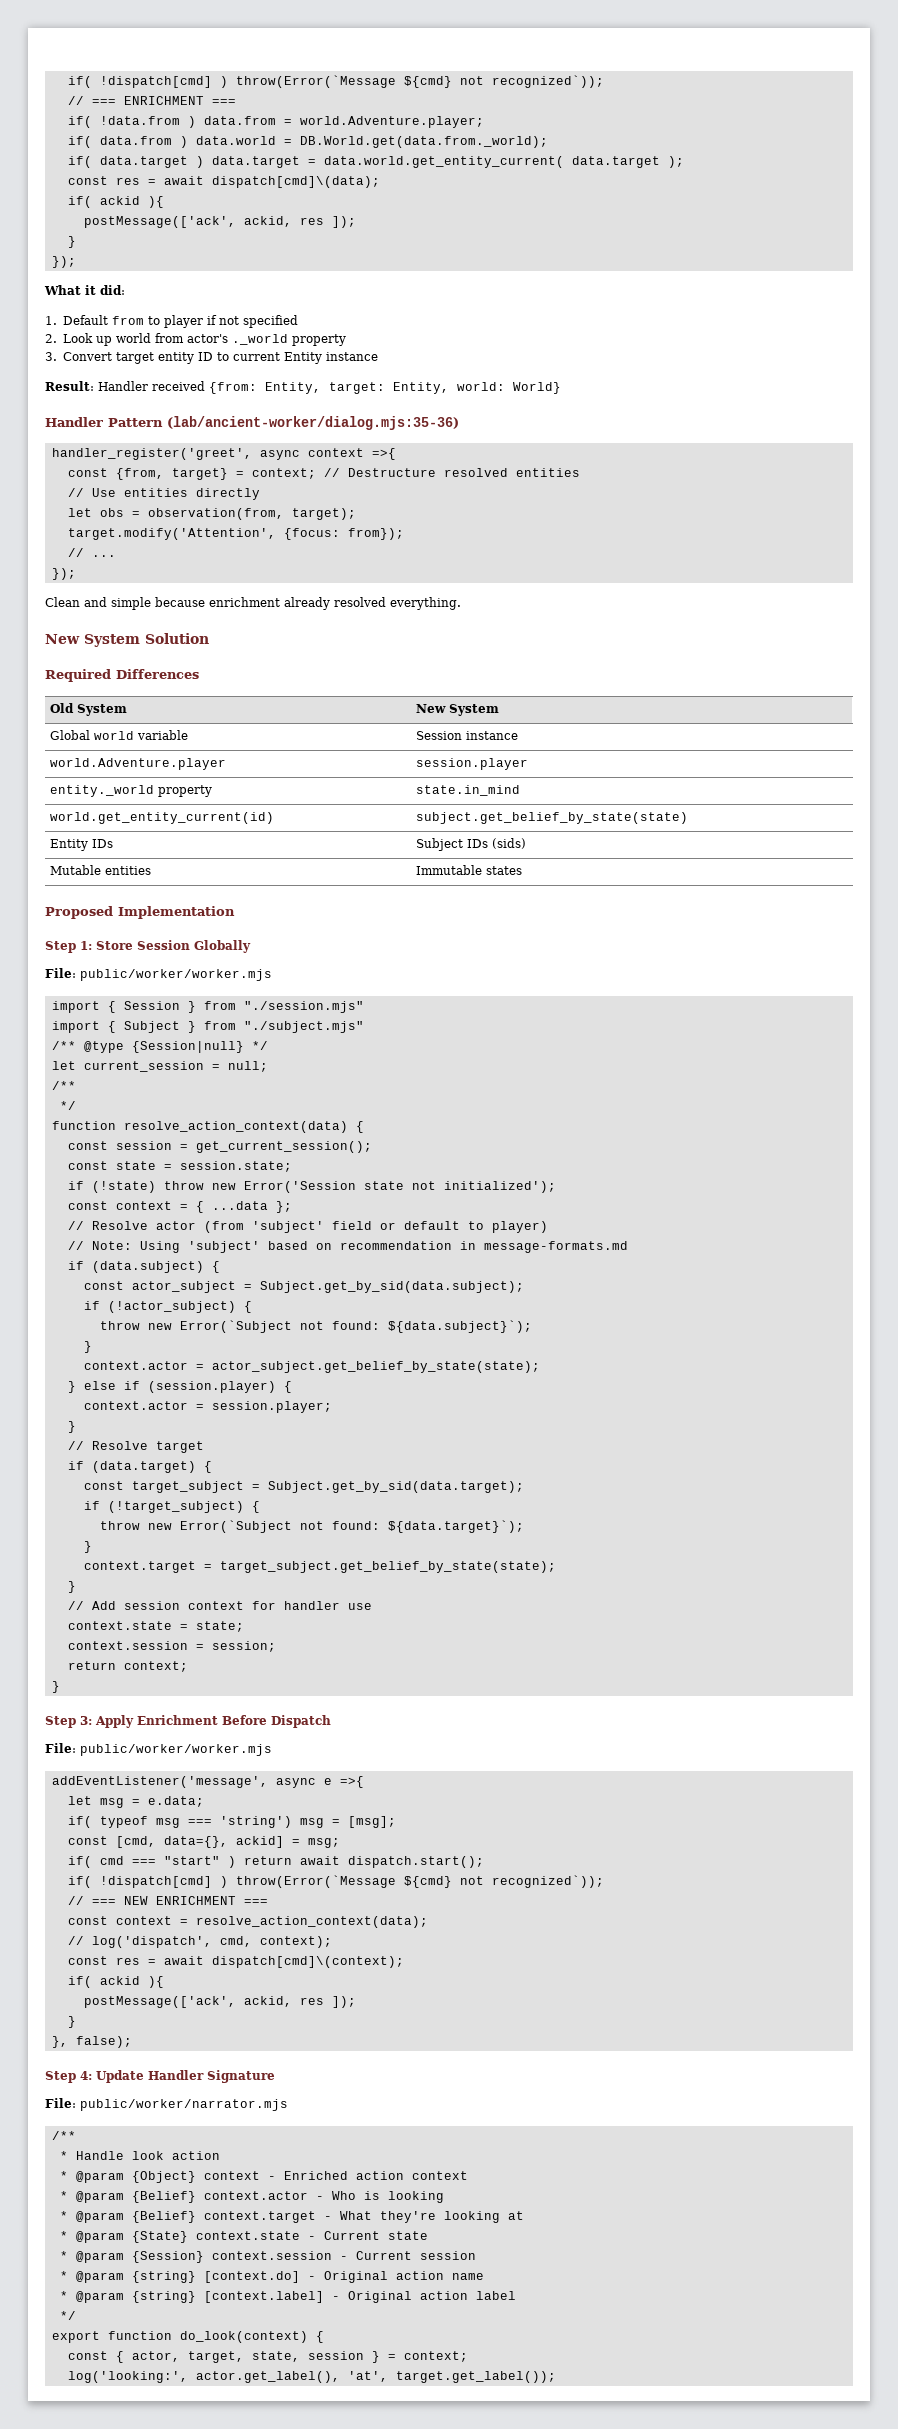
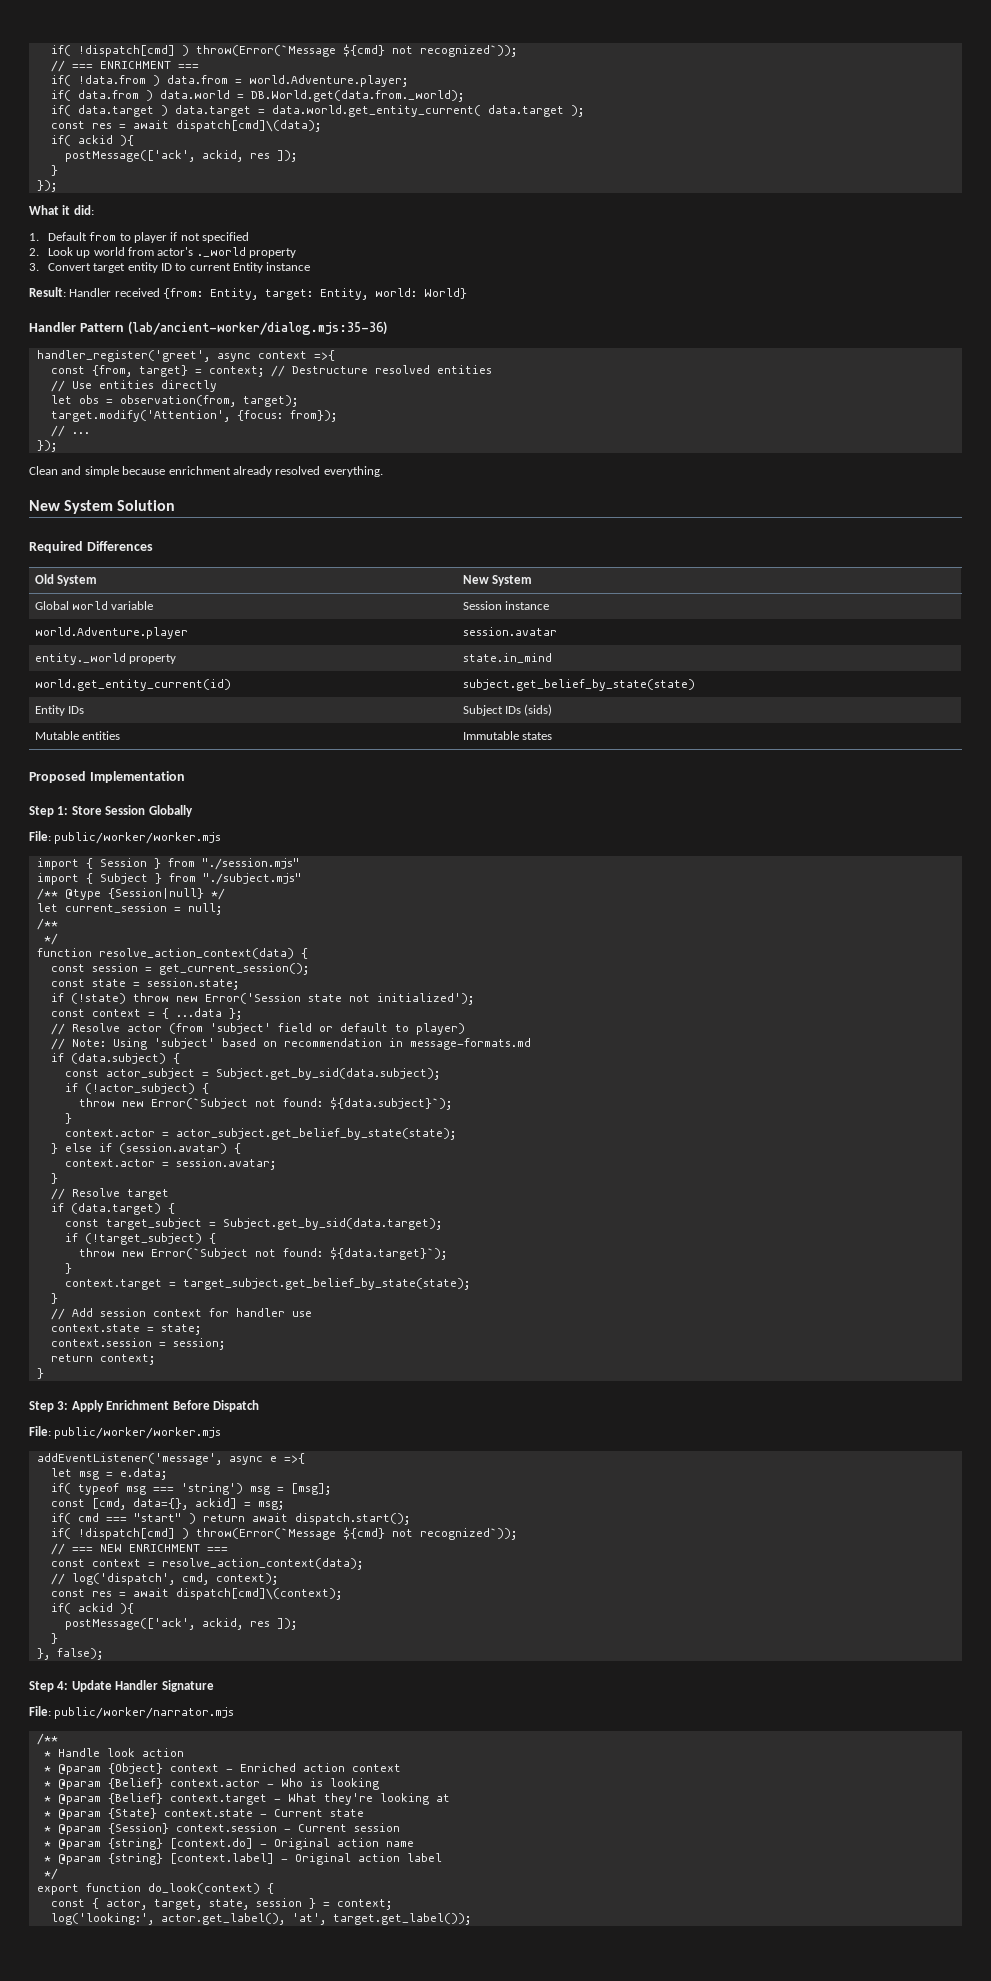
- world.Adventure.player | session.player
+ world.Adventure.player | session.avatar
- } else if (session.player) {
+ } else if (session.avatar) {
- context.actor = session.player;
+ context.actor = session.avatar;

